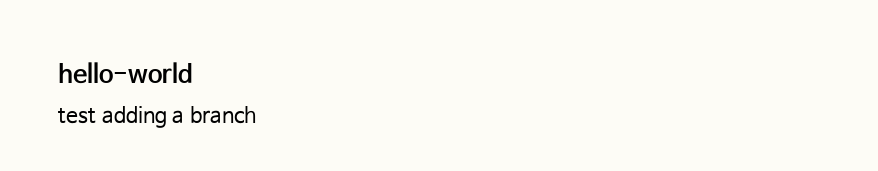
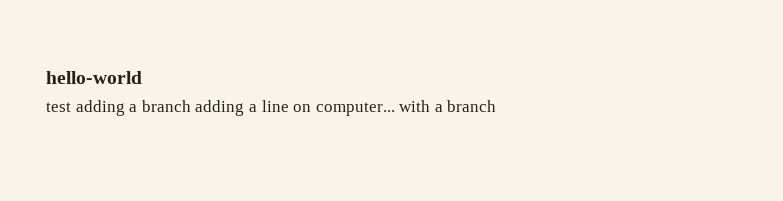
- test adding a branch
+ test adding a branch adding a line on computer... with a branch

